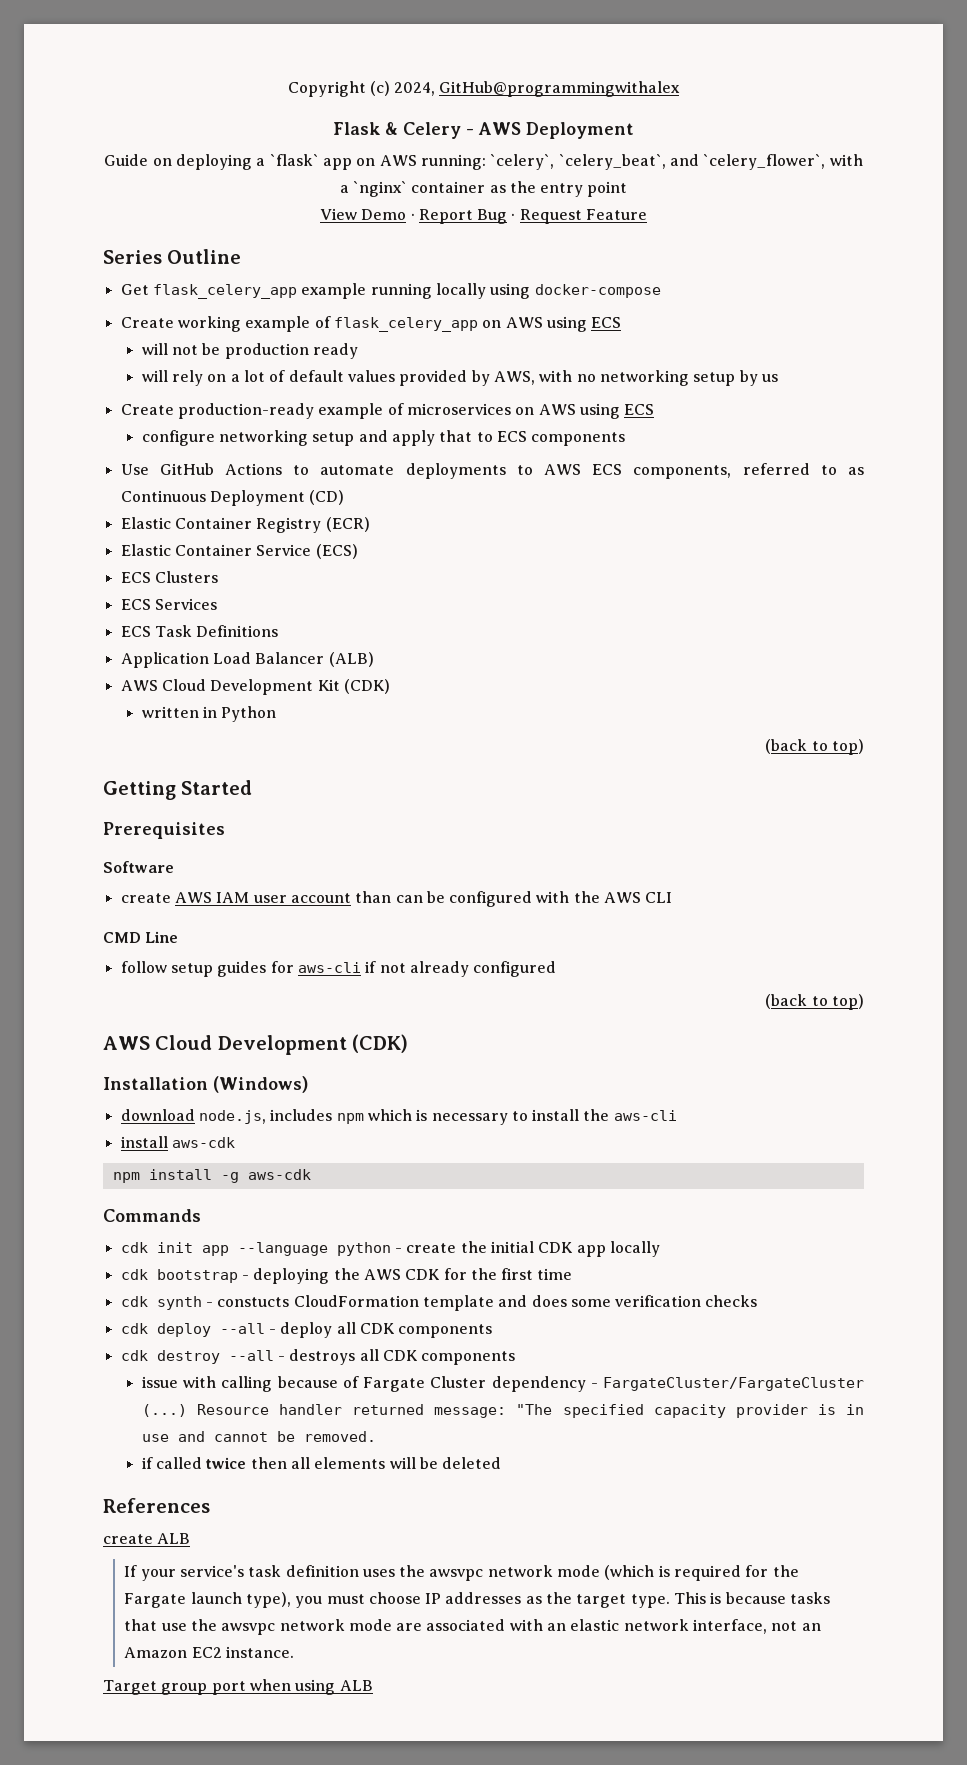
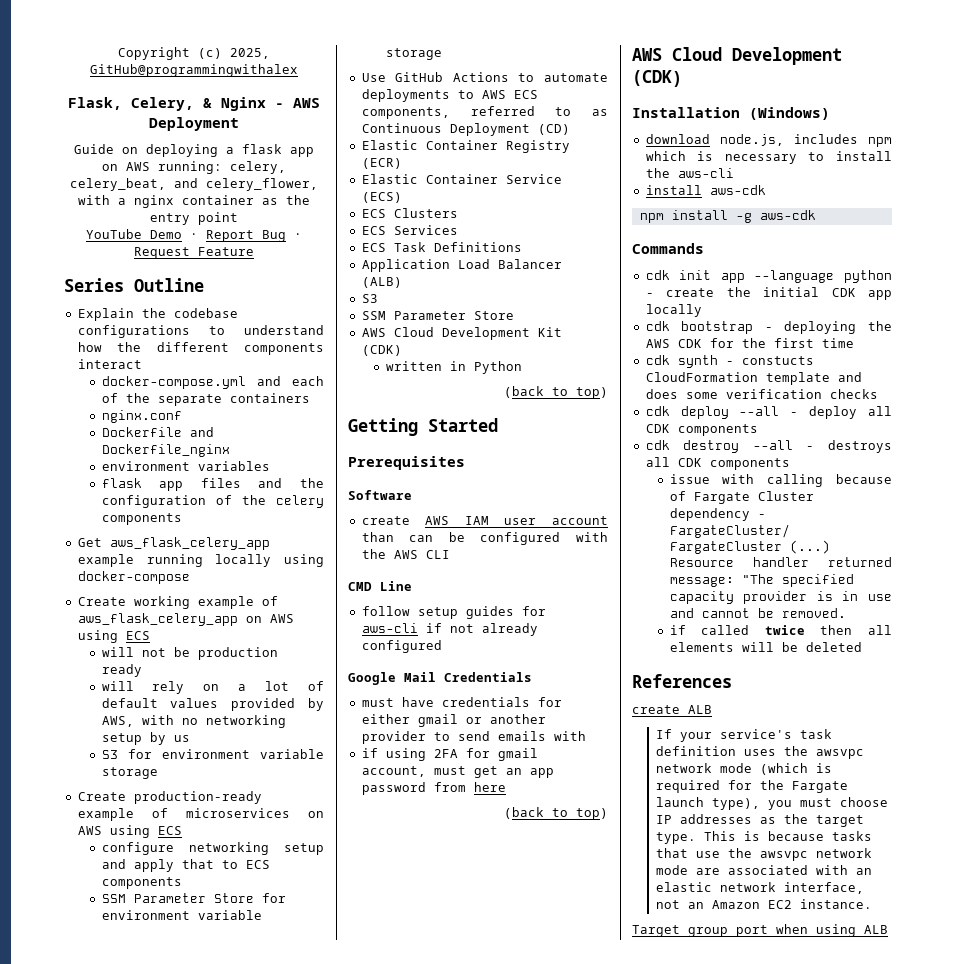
- Copyright (c) 2024, GitHub@programmingwithalex
+ Copyright (c) 2025, GitHub@programmingwithalex
- Flask & Celery - AWS Deployment
+ Flask, Celery, & Nginx - AWS Deployment
- Guide on deploying a `flask` app on AWS running: `celery`, `celery_beat`, and `celery_flower`, with a `nginx` container as the entry point
+ Guide on deploying a flask app on AWS running: celery, celery_beat, and celery_flower, with a nginx container as the entry point
- View Demo · Report Bug · Request Feature
+ YouTube Demo · Report Bug · Request Feature
+ Explain the codebase configurations to understand how the different components interact
+ docker-compose.yml and each of the separate containers
+ nginx.conf
+ Dockerfile and Dockerfile_nginx
+ environment variables
+ flask app files and the configuration of the celery components
- Get flask_celery_app example running locally using docker-compose
+ Get aws_flask_celery_app example running locally using docker-compose
- Create working example of flask_celery_app on AWS using ECS
+ Create working example of aws_flask_celery_app on AWS using ECS
+ S3 for environment variable storage
+ SSM Parameter Store for environment variable storage
  Application Load Balancer (ALB)
+ S3
+ SSM Parameter Store
+ Google Mail Credentials
+ must have credentials for either gmail or another provider to send emails with
+ if using 2FA for gmail account, must get an app password from here

